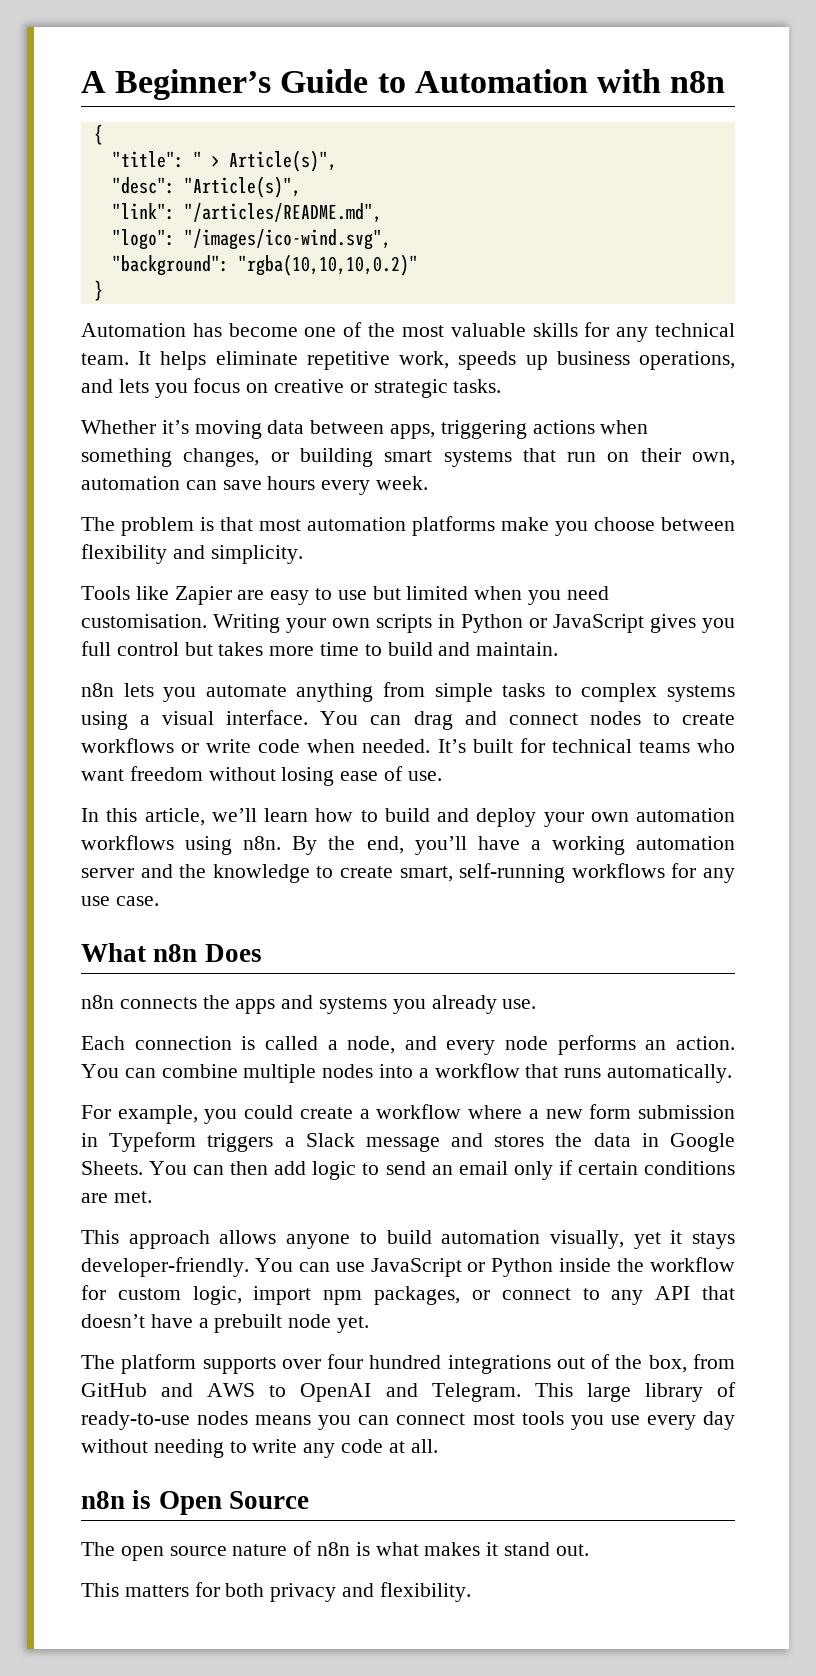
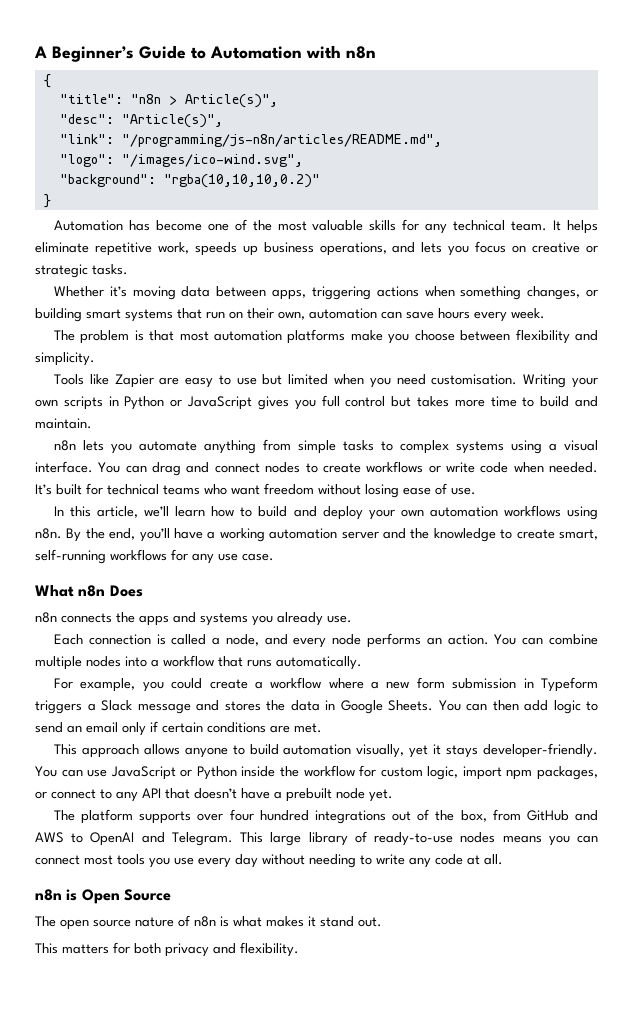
- "title": " > Article(s)",
+ "title": "n8n > Article(s)",
- "link": "/articles/README.md",
+ "link": "/programming/js-n8n/articles/README.md",

